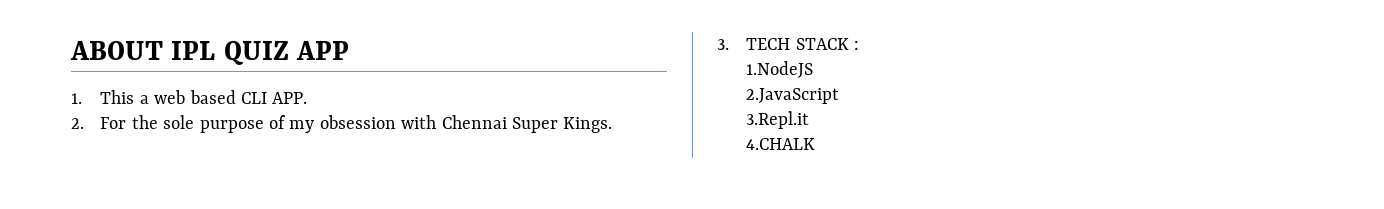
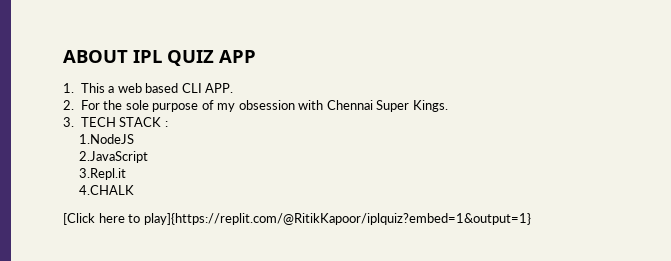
+ [Click here to play]{https://replit.com/@RitikKapoor/iplquiz?embed=1&output=1}

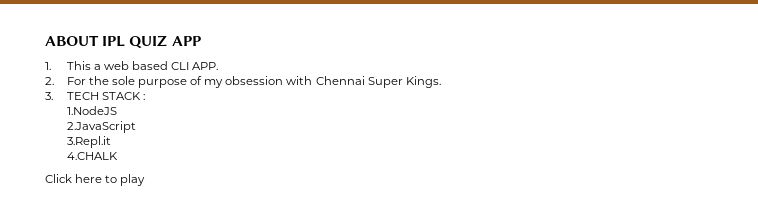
- [Click here to play]{https://replit.com/@RitikKapoor/iplquiz?embed=1&output=1}
+ Click here to play

